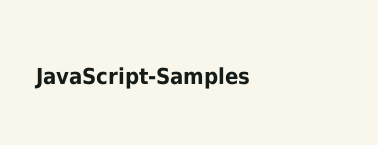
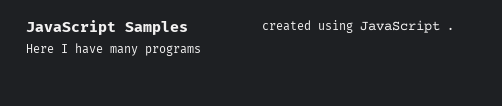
- JavaScript-Samples
+ JavaScript Samples
+ Here I have many programs created using JavaScript .

